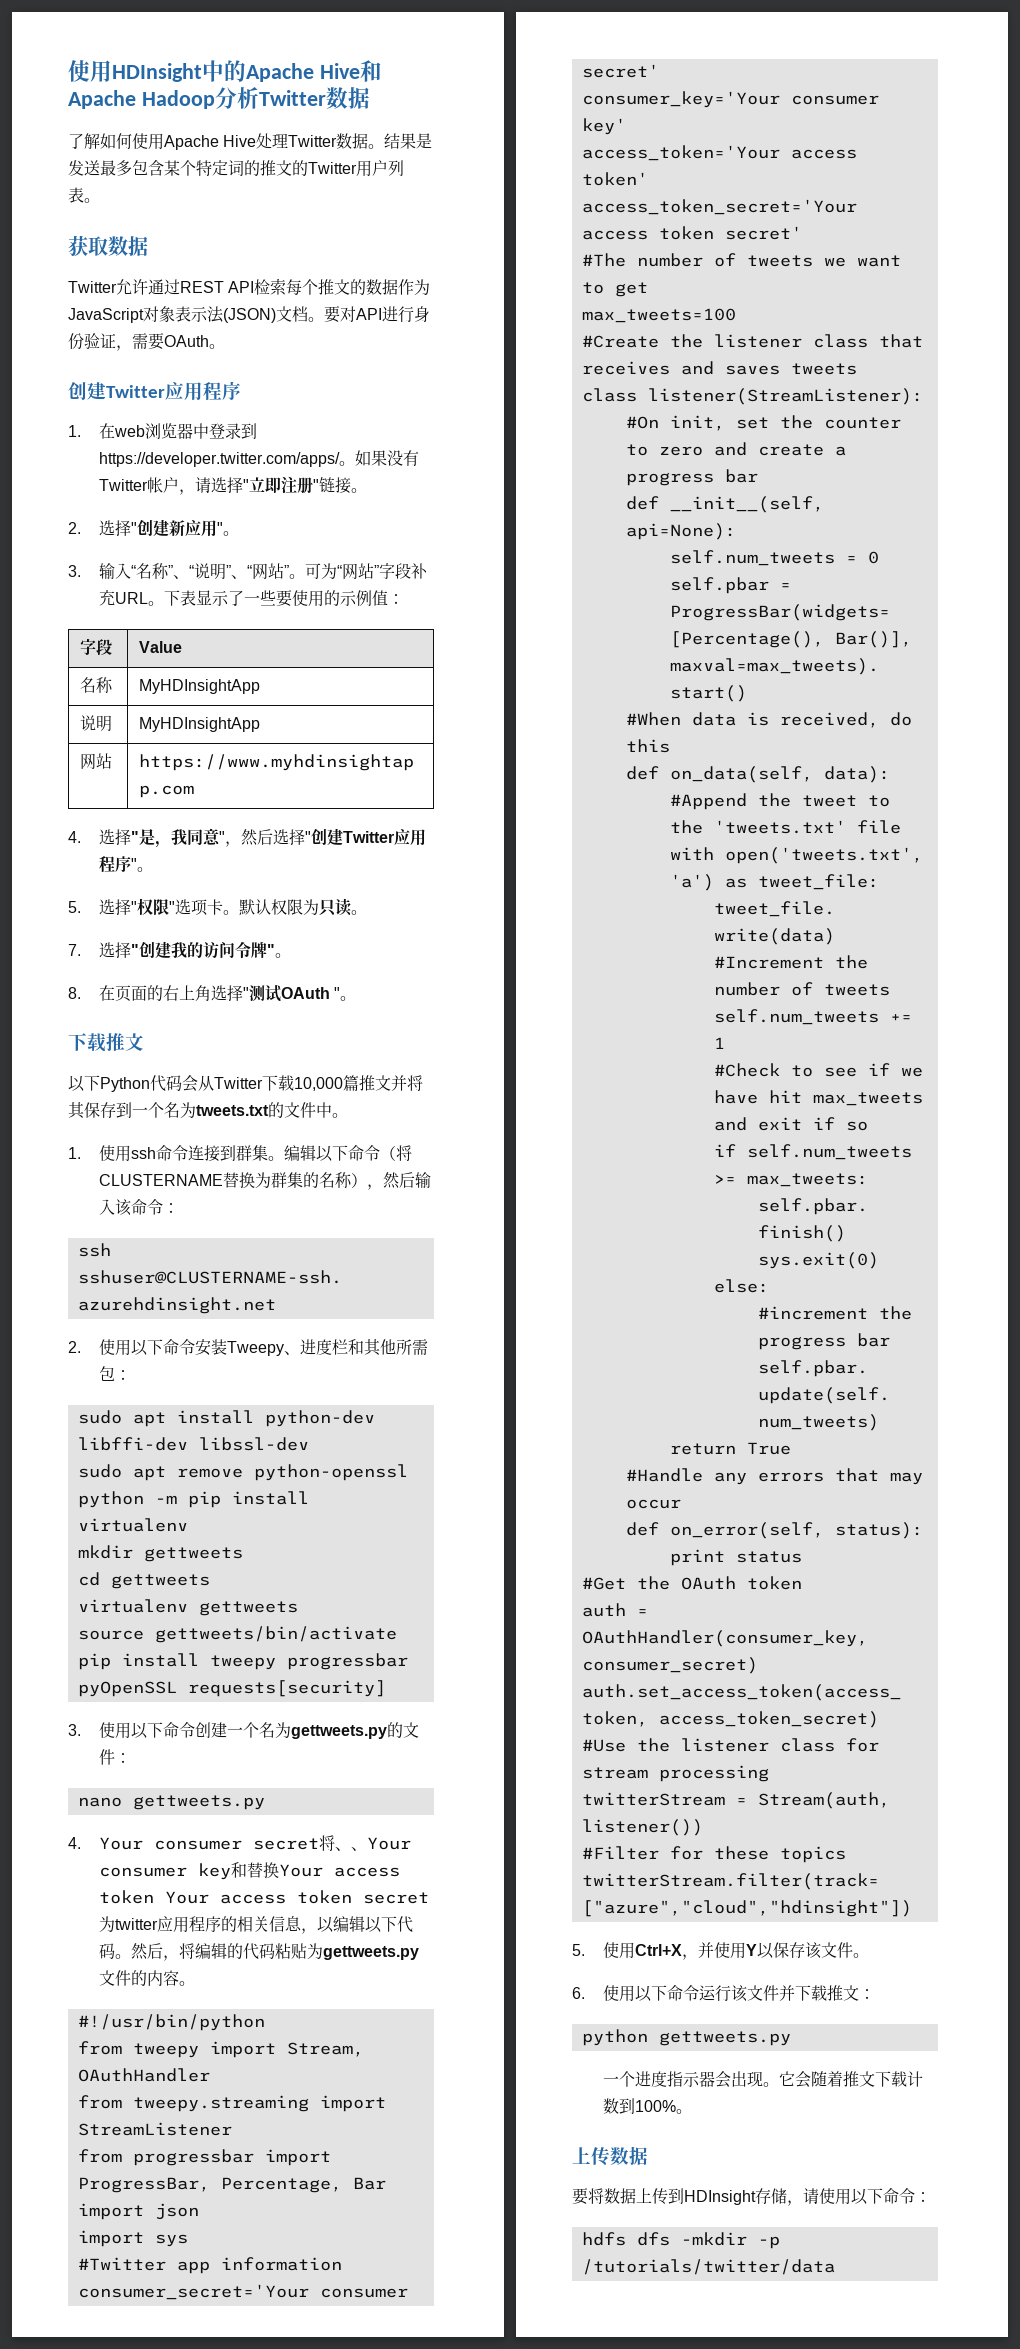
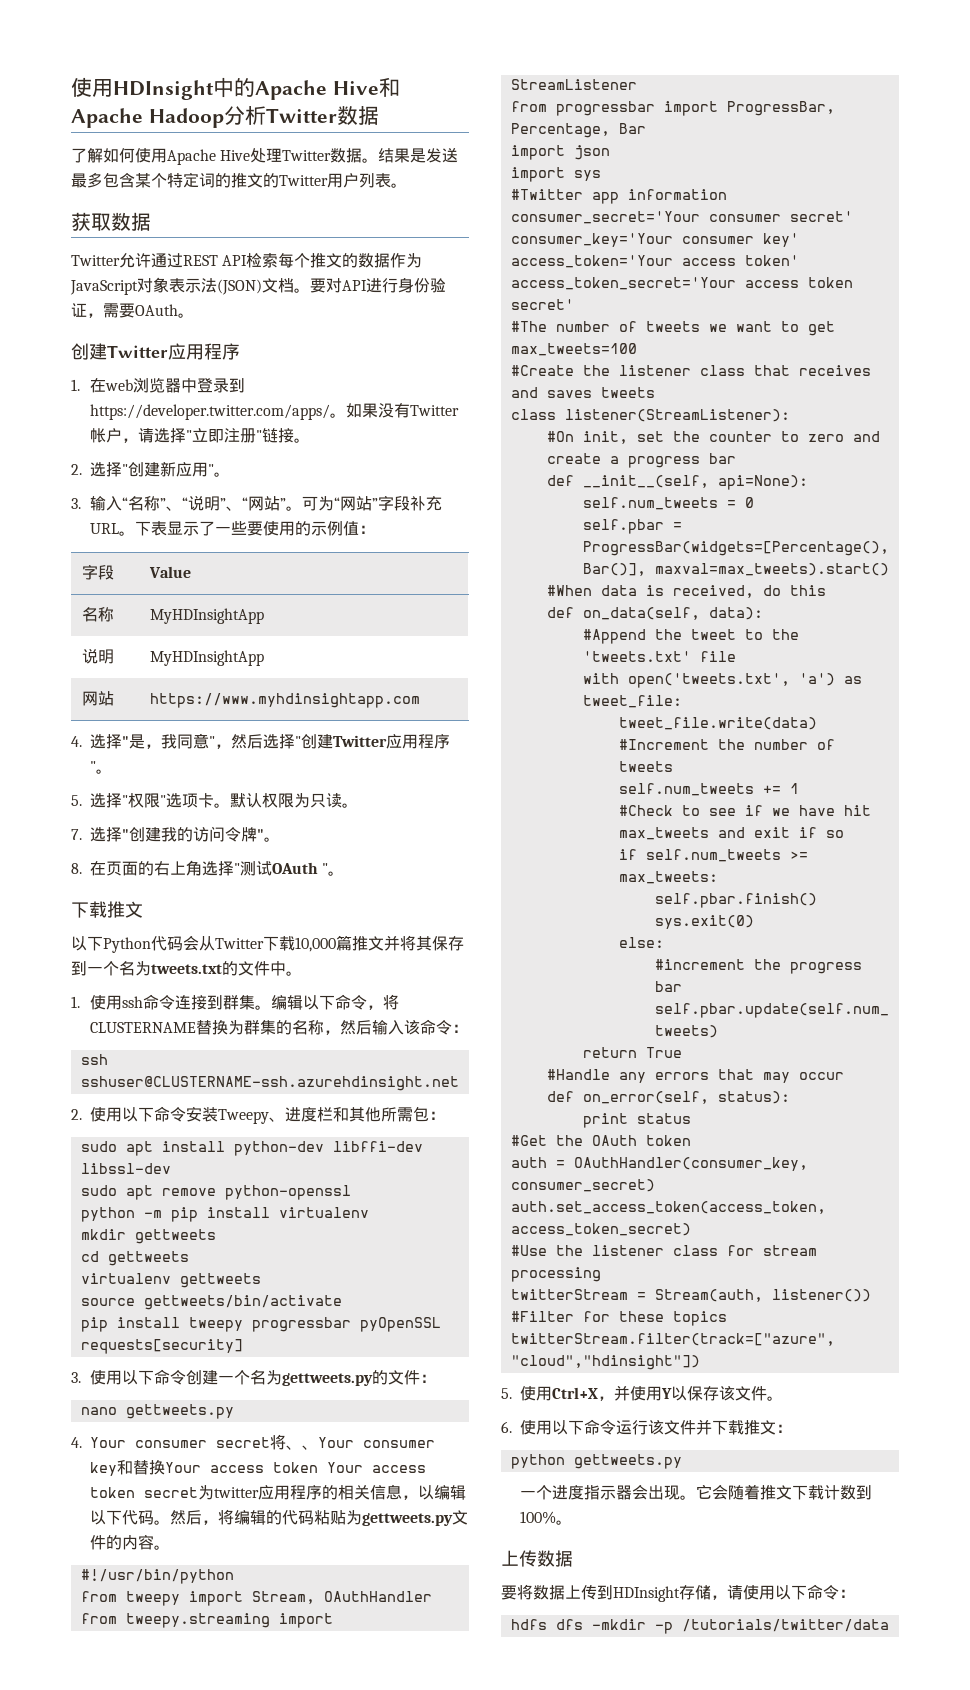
- 编辑以下命令（将CLUSTERNAME替换为群集的名称），然后输入该命令：
+ 编辑以下命令，将CLUSTERNAME替换为群集的名称，然后输入该命令：

